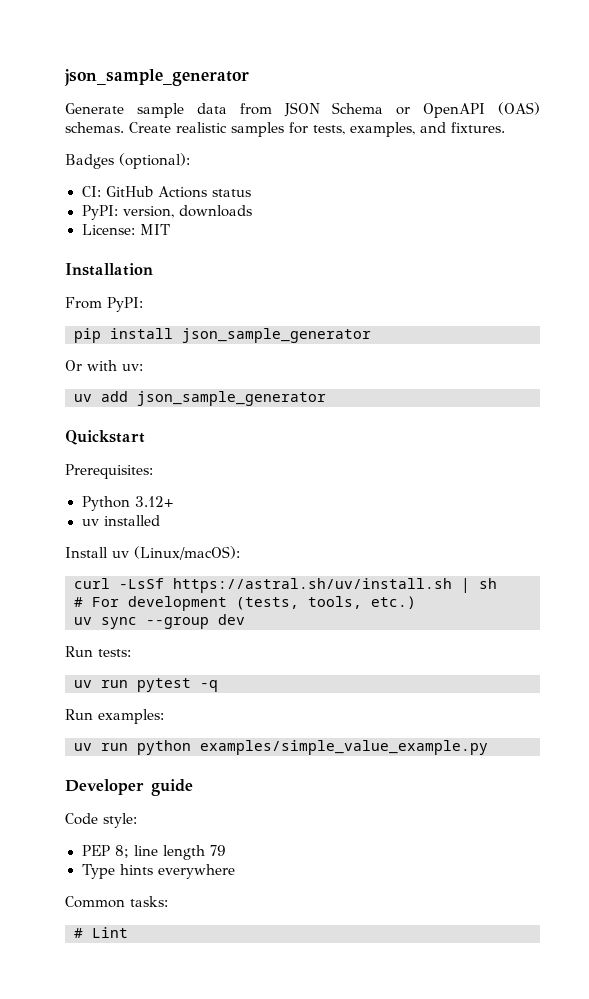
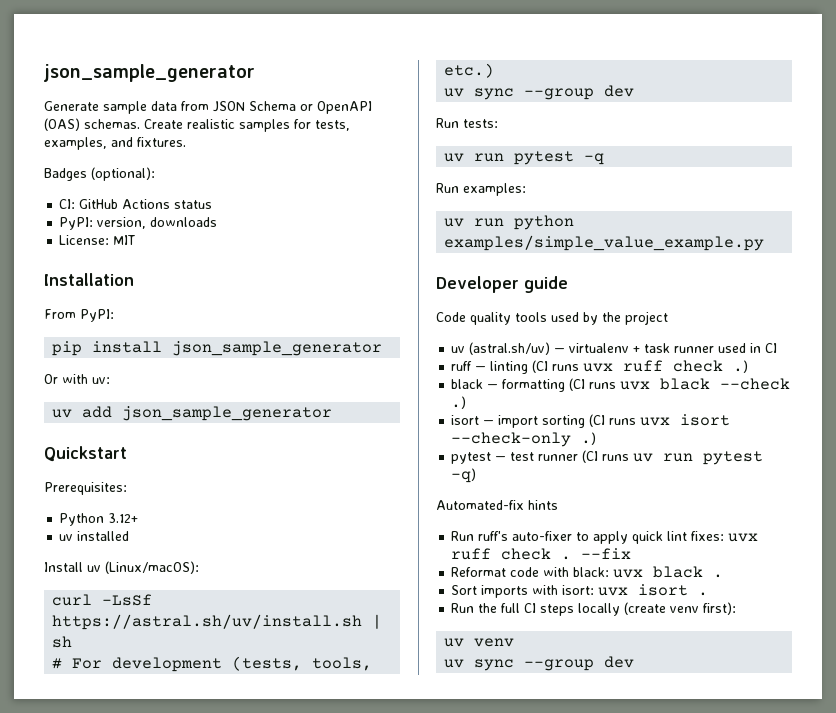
- Code style:
- PEP 8; line length 79
- Type hints everywhere
- Common tasks:
- # Lint
+ Code quality tools used by the project
+ uv (astral.sh/uv) — virtualenv + task runner used in CI
+ ruff — linting (CI runs uvx ruff check .)
+ black — formatting (CI runs uvx black --check .)
+ isort — import sorting (CI runs uvx isort --check-only .)
+ pytest — test runner (CI runs uv run pytest -q)
+ Automated-fix hints
+ Run ruff's auto-fixer to apply quick lint fixes: uvx ruff check . --fix
+ Reformat code with black: uvx black .
+ Sort imports with isort: uvx isort .
+ Run the full CI steps locally (create venv first):
+ uv venv
+ uv sync --group dev

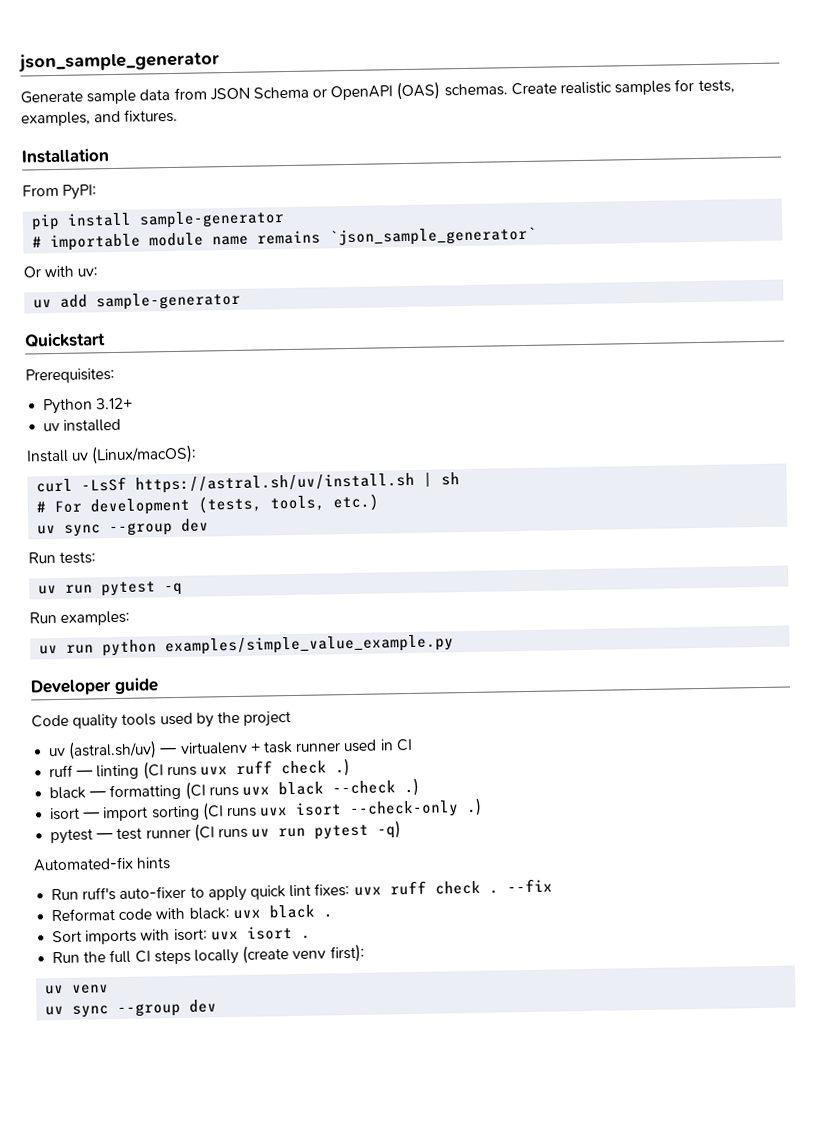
- Badges (optional):
- CI: GitHub Actions status
- PyPI: version, downloads
- License: MIT
- pip install json_sample_generator
+ pip install sample-generator
+ # importable module name remains `json_sample_generator`
- uv add json_sample_generator
+ uv add sample-generator

